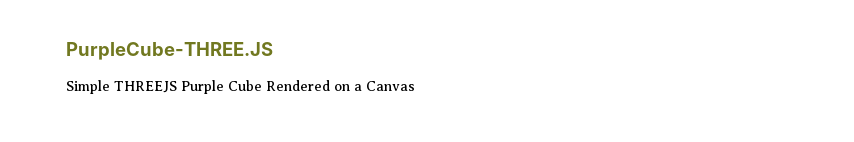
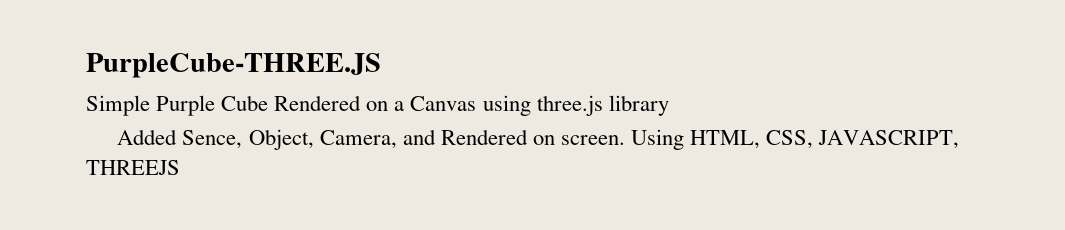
- Simple THREEJS Purple Cube Rendered on a Canvas
+ Simple Purple Cube Rendered on a Canvas using three.js library
+ Added Sence, Object, Camera, and Rendered on screen. Using HTML, CSS, JAVASCRIPT, THREEJS

